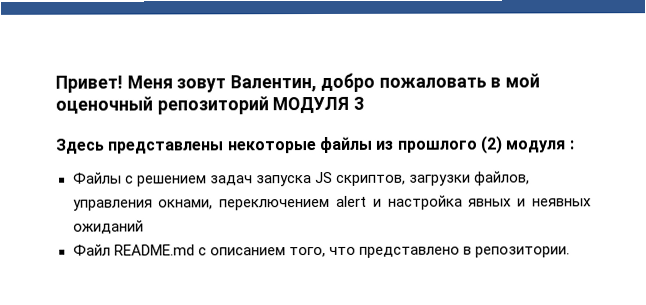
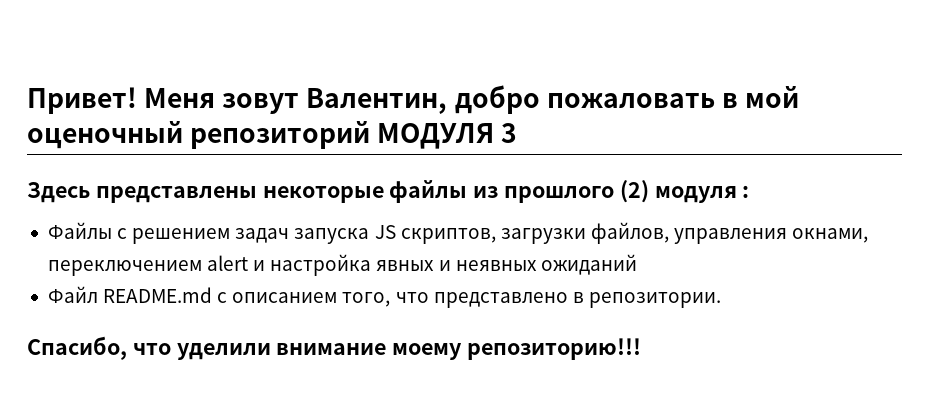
+ Спасибо, что уделили внимание моему репозиторию!!!

